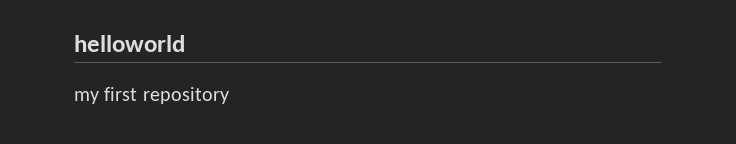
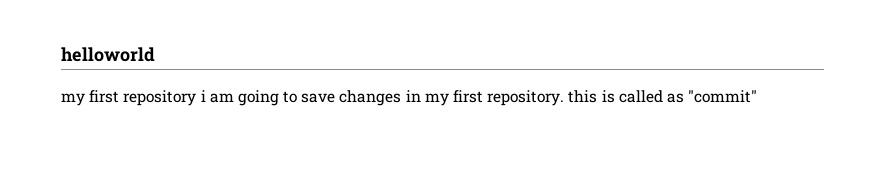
- my first repository
+ my first repository i am going to save changes in my first repository. this is called as "commit"

